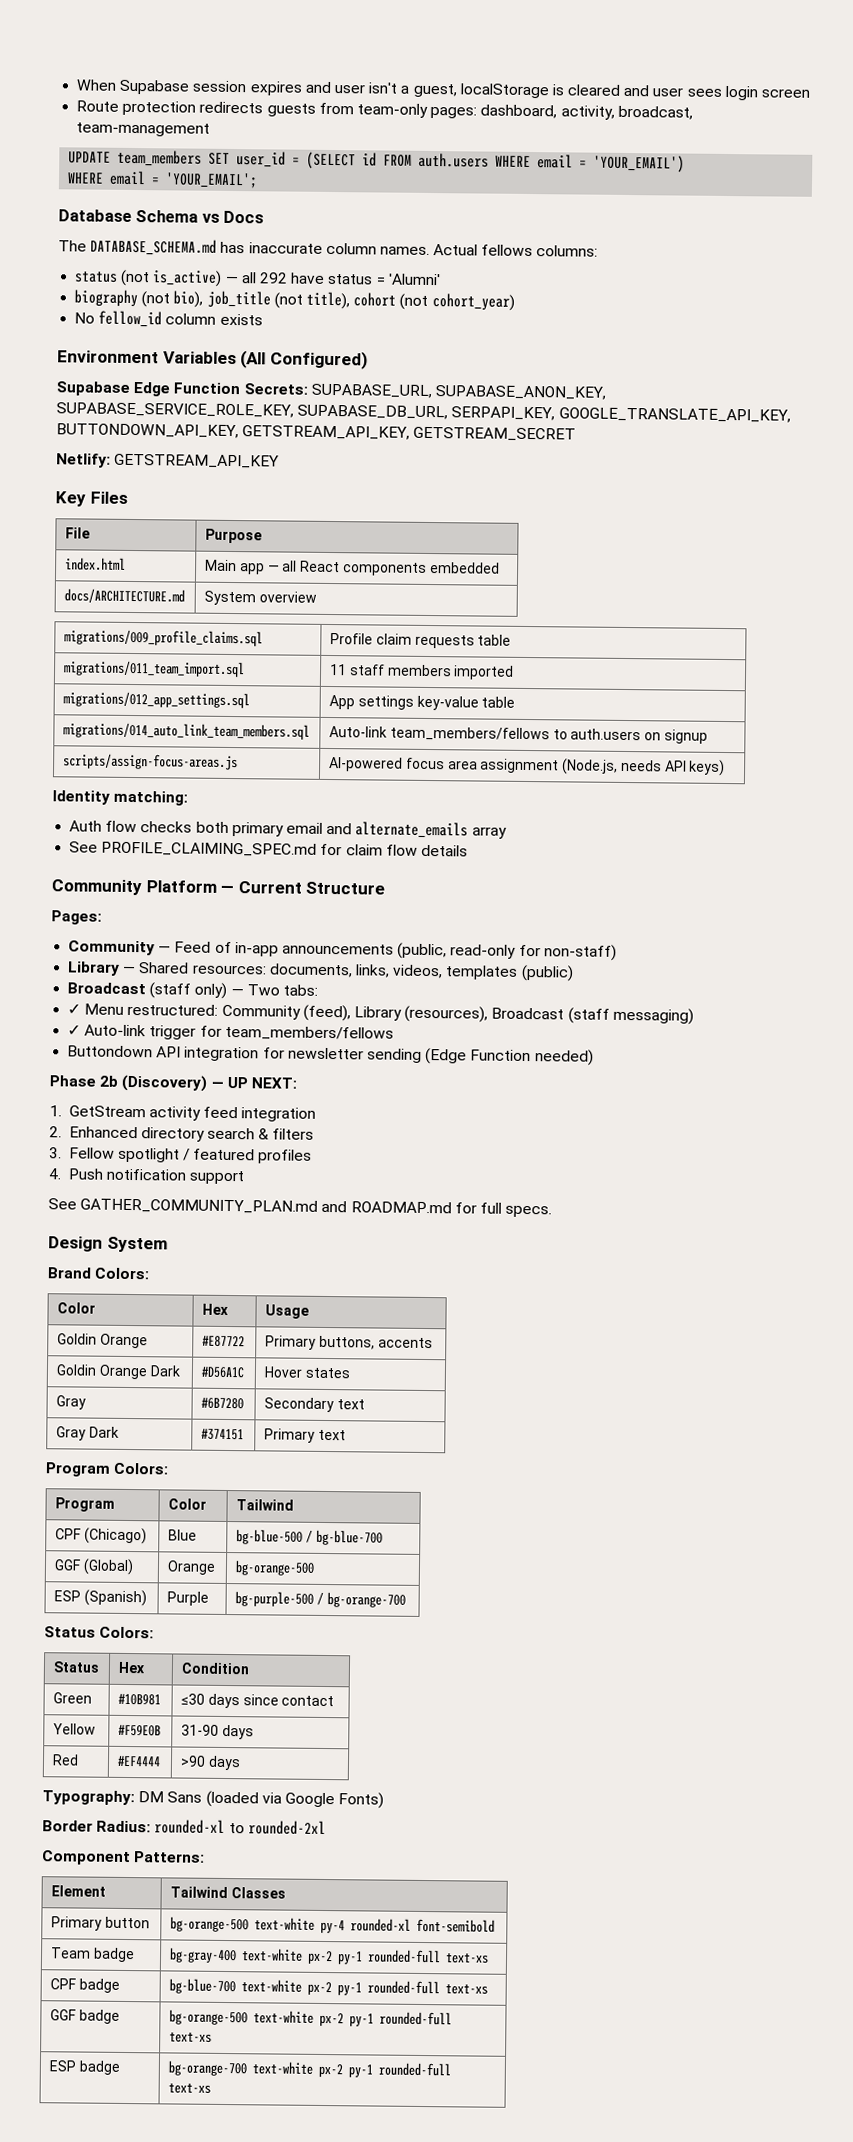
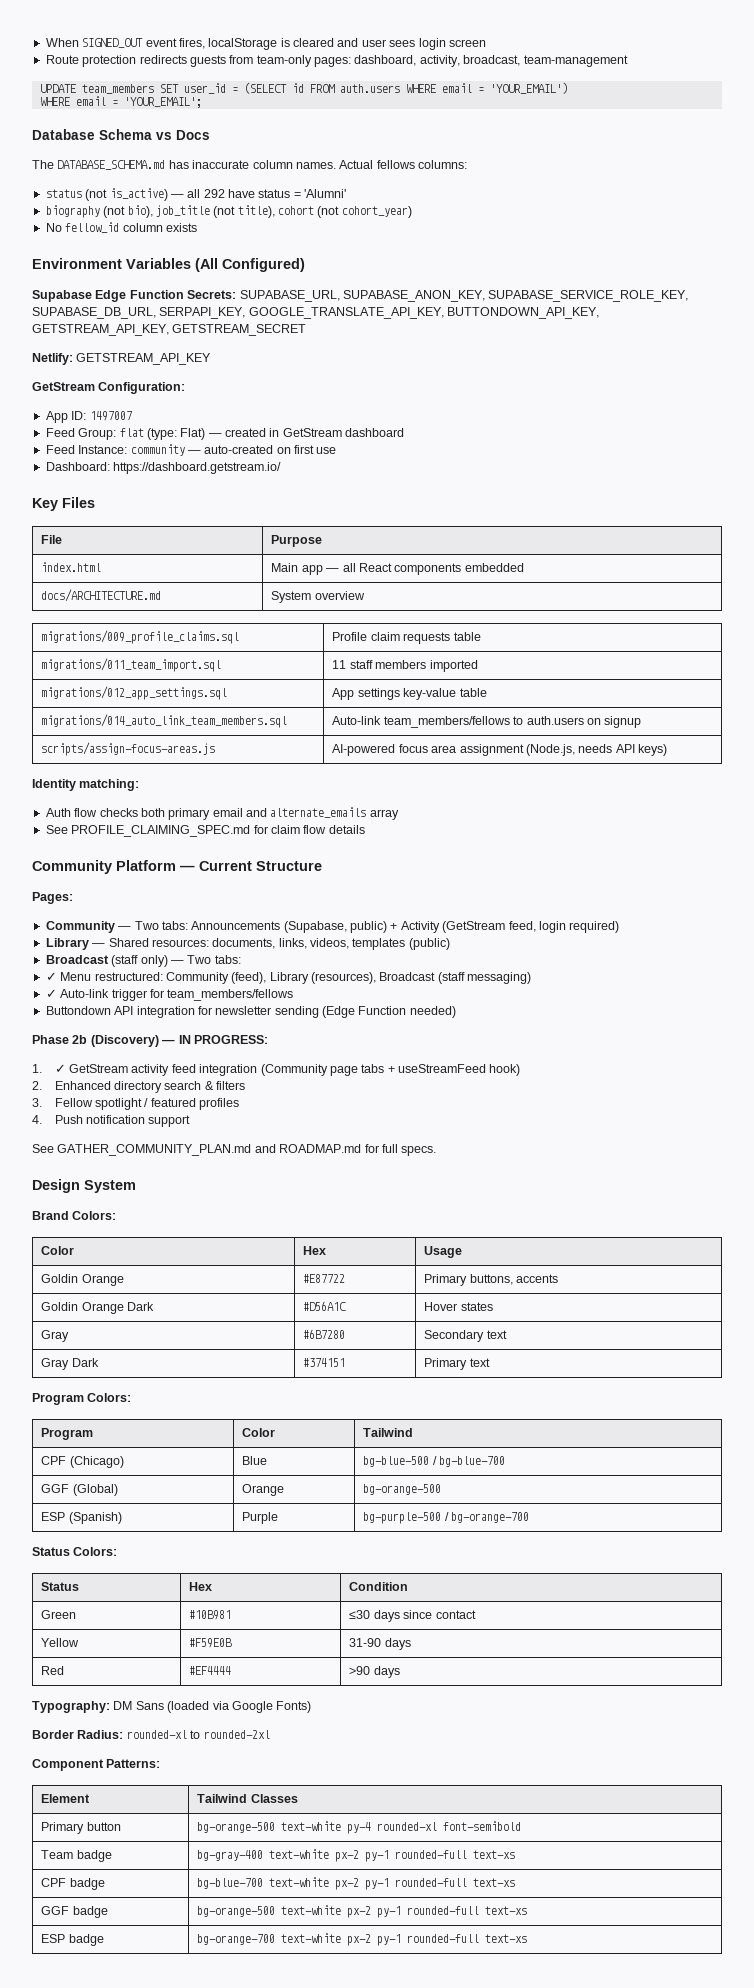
- When Supabase session expires and user isn't a guest, localStorage is cleared and user sees login screen
+ When SIGNED_OUT event fires, localStorage is cleared and user sees login screen
+ GetStream Configuration:
+ App ID: 1497007
+ Feed Group: flat (type: Flat) — created in GetStream dashboard
+ Feed Instance: community — auto-created on first use
+ Dashboard: https://dashboard.getstream.io/
- Community — Feed of in-app announcements (public, read-only for non-staff)
+ Community — Two tabs: Announcements (Supabase, public) + Activity (GetStream feed, login required)
- Phase 2b (Discovery) — UP NEXT:
+ Phase 2b (Discovery) — IN PROGRESS:
- 1. GetStream activity feed integration
+ 1. ✓ GetStream activity feed integration (Community page tabs + useStreamFeed hook)

